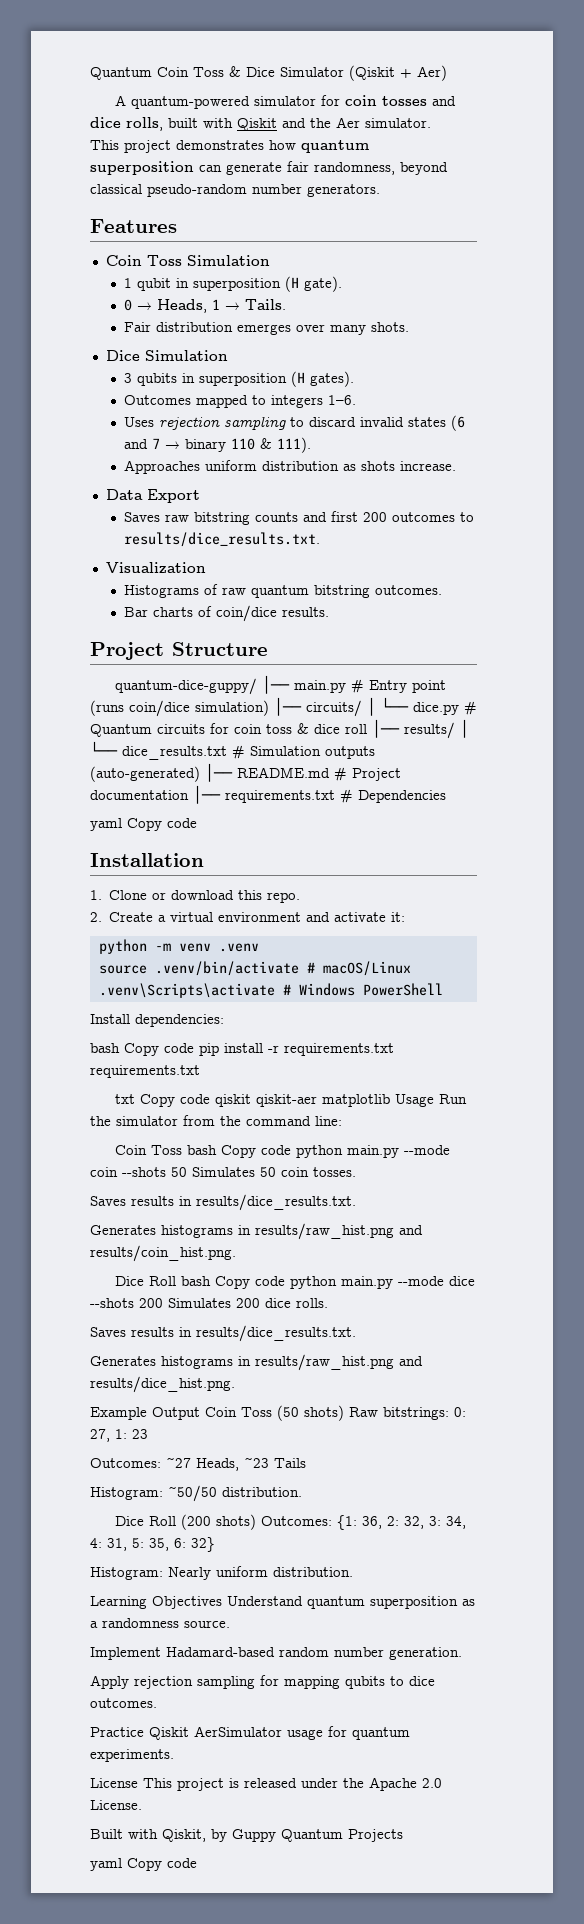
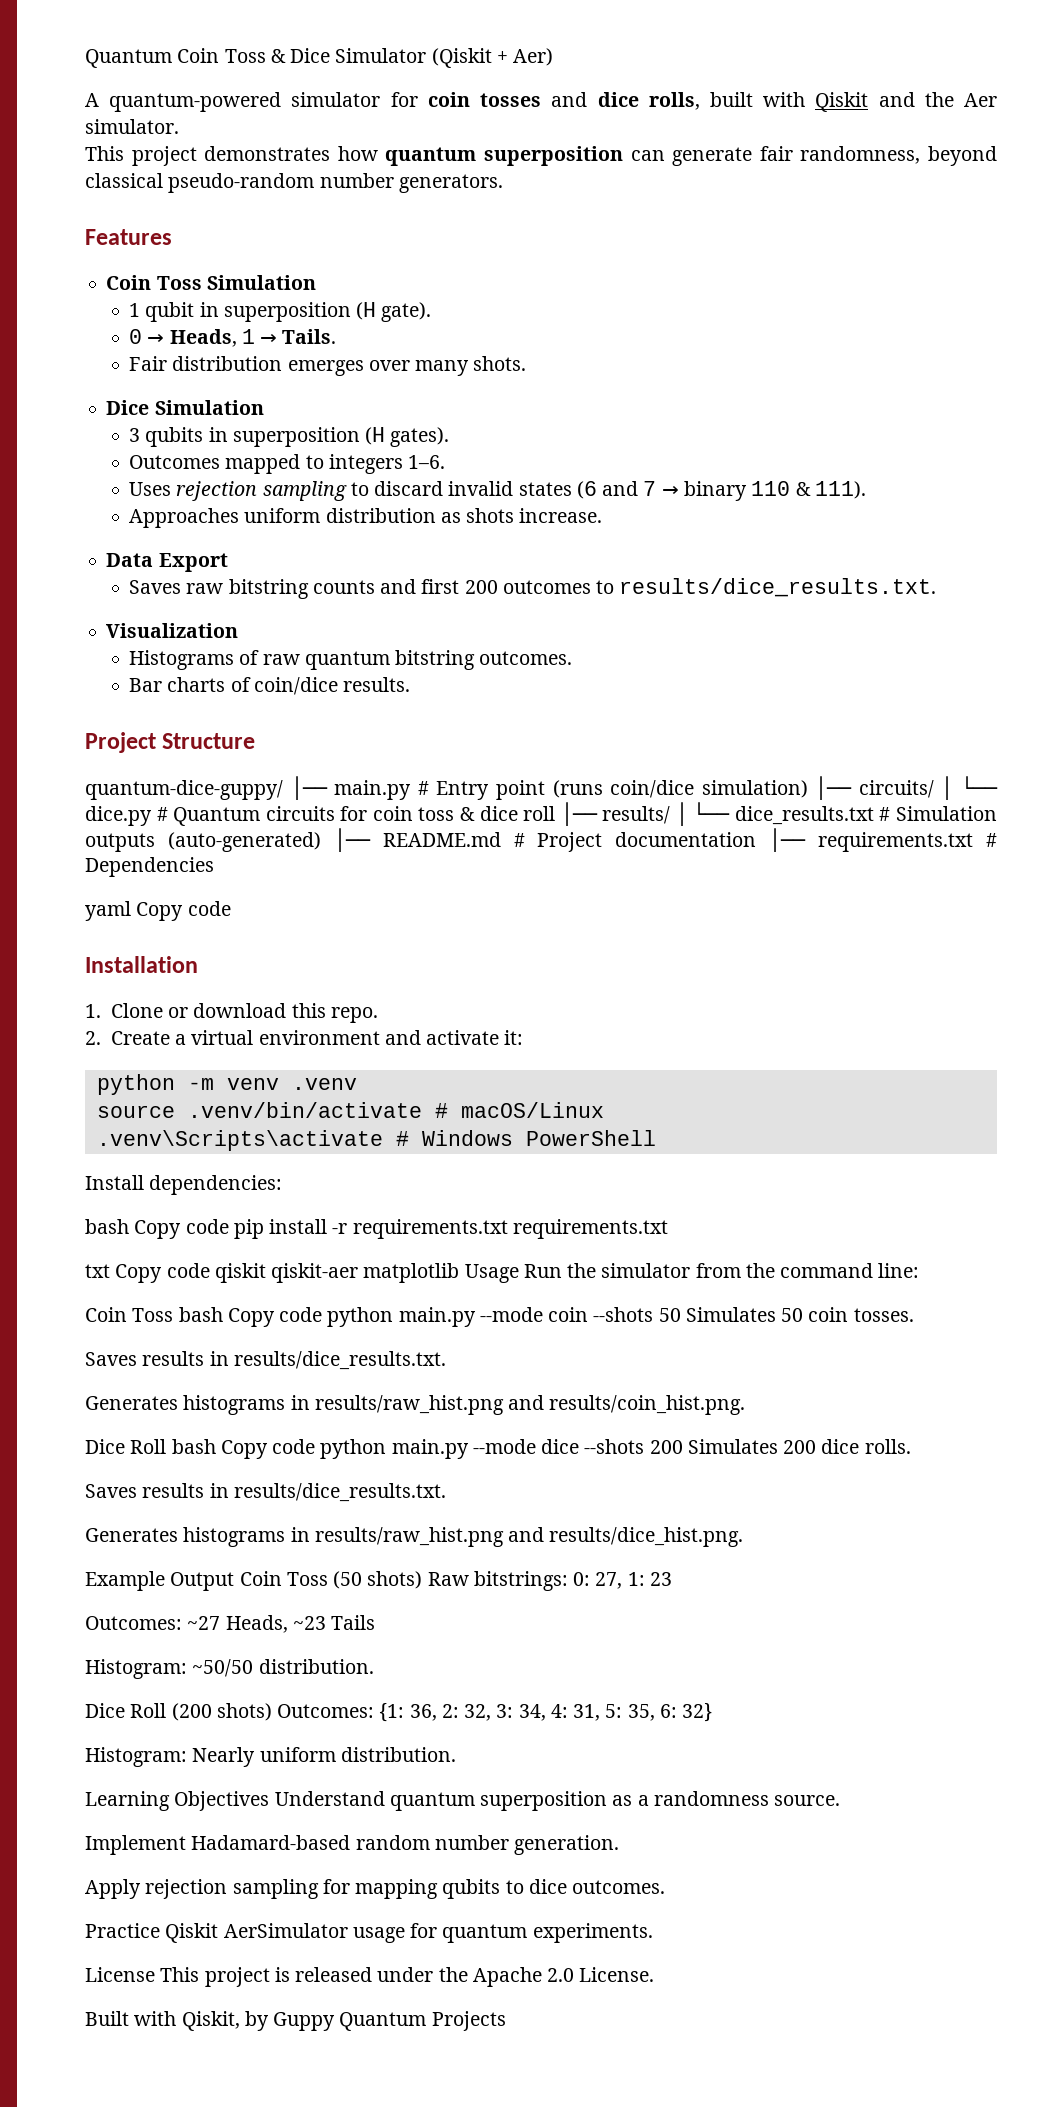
  Built with Qiskit, by Guppy Quantum Projects
- yaml Copy code

